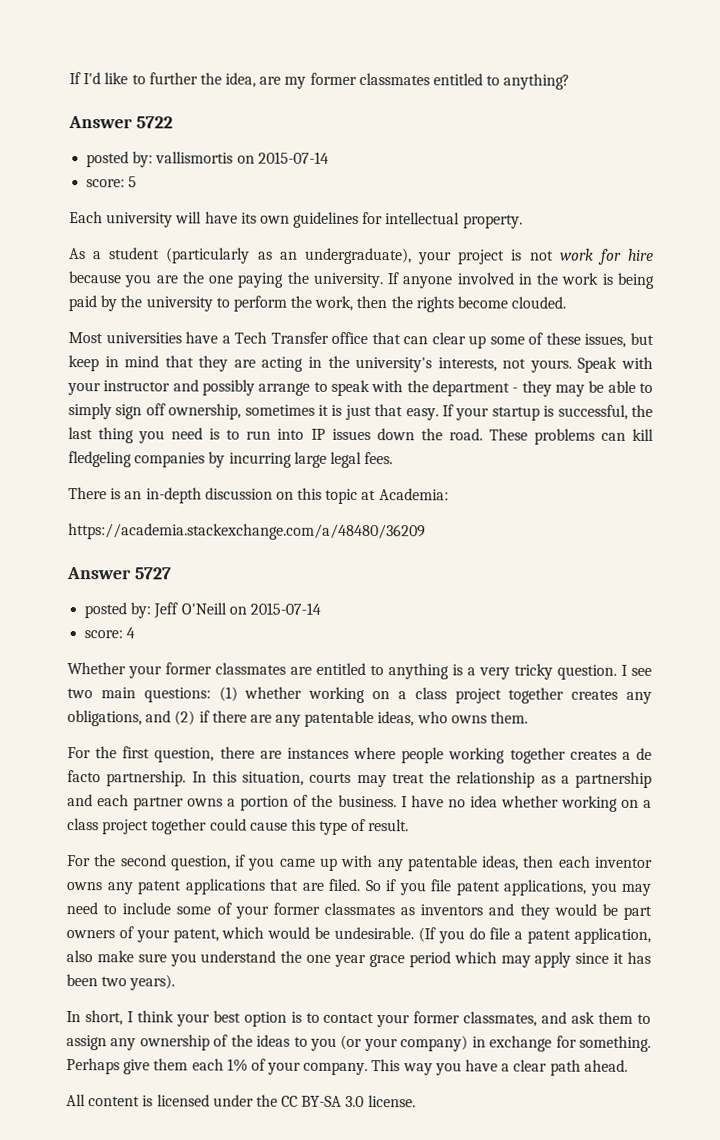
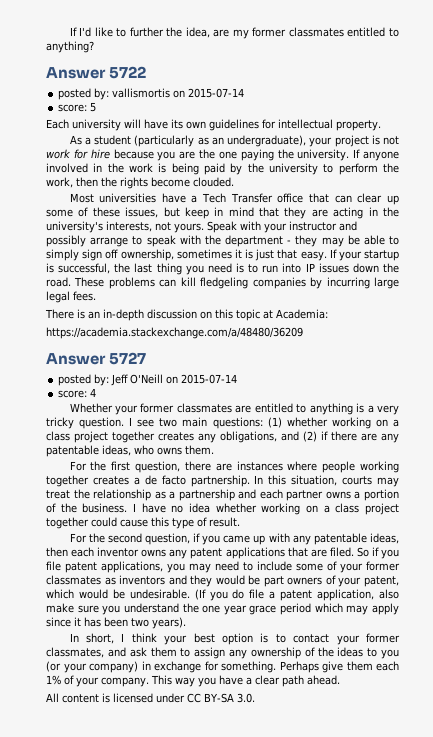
- All content is licensed under the CC BY-SA 3.0 license.
+ All content is licensed under CC BY-SA 3.0.

